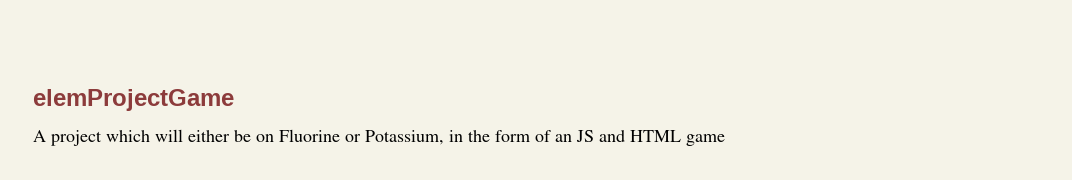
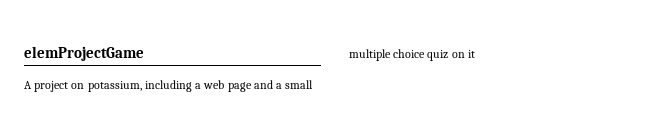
- A project which will either be on Fluorine or Potassium, in the form of an JS and HTML game
+ A project on potassium, including a web page and a small multiple choice quiz on it

